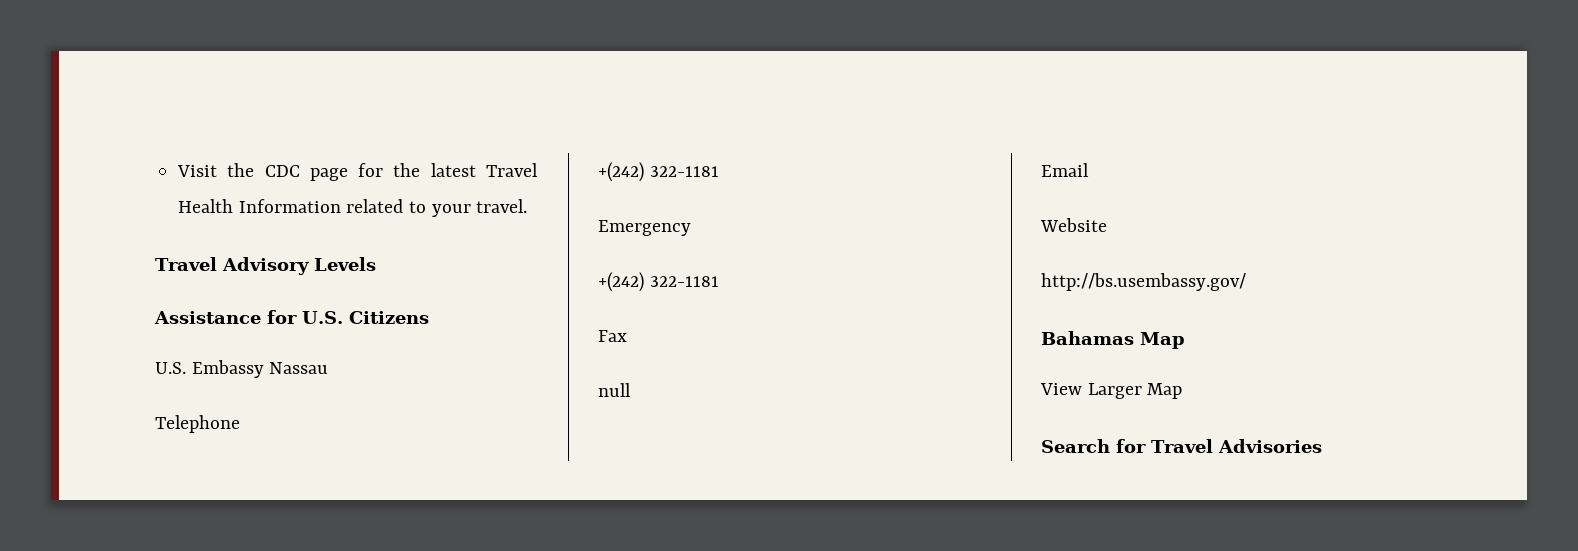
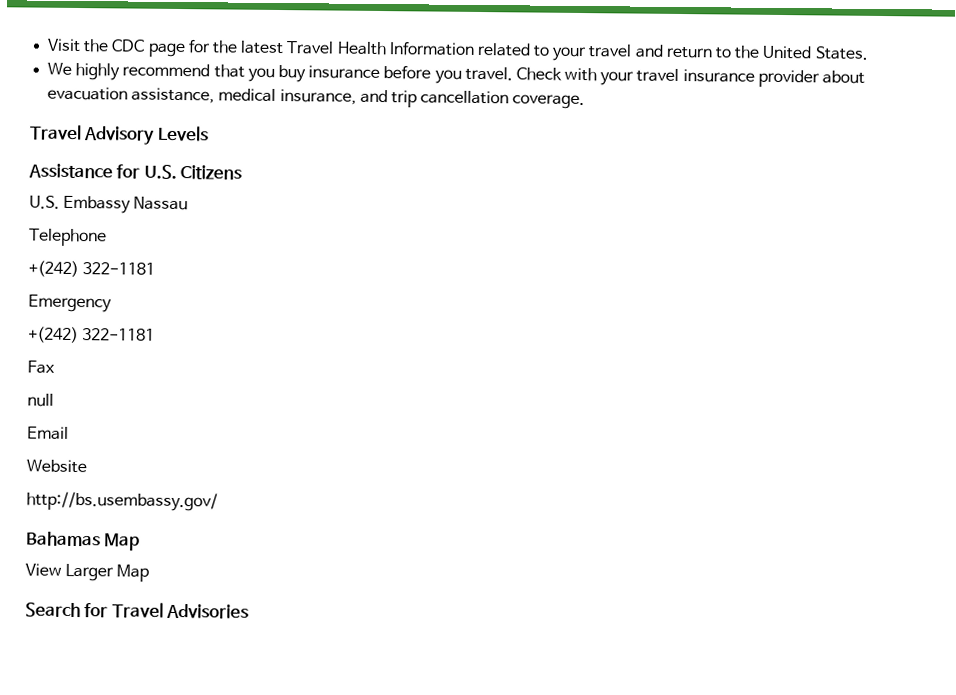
- Visit the CDC page for the latest Travel Health Information related to your travel.
+ Visit the CDC page for the latest Travel Health Information related to your travel and return to the United States.
+ We highly recommend that you buy insurance before you travel. Check with your travel insurance provider about evacuation assistance, medical insurance, and trip cancellation coverage.

